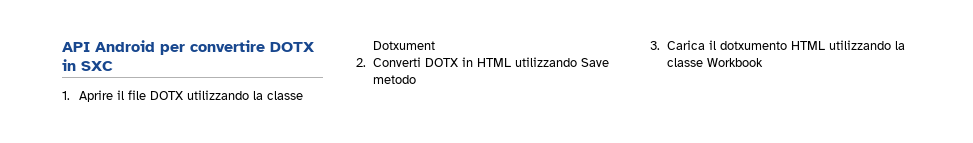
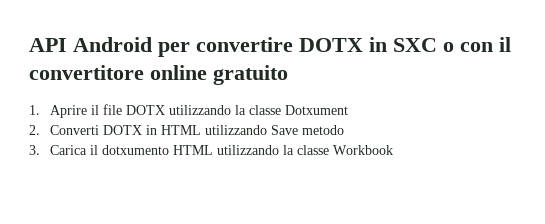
- API Android per convertire DOTX in SXC
+ API Android per convertire DOTX in SXC o con il convertitore online gratuito

